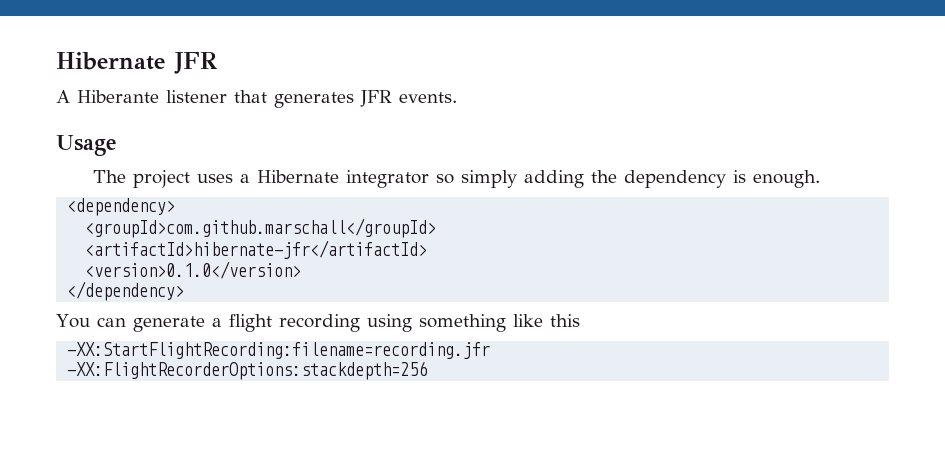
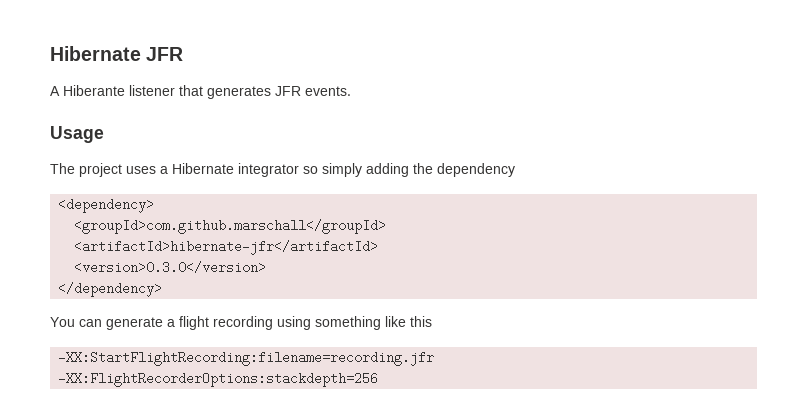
- The project uses a Hibernate integrator so simply adding the dependency is enough.
+ The project uses a Hibernate integrator so simply adding the dependency
- <version>0.1.0</version>
+ <version>0.3.0</version>

